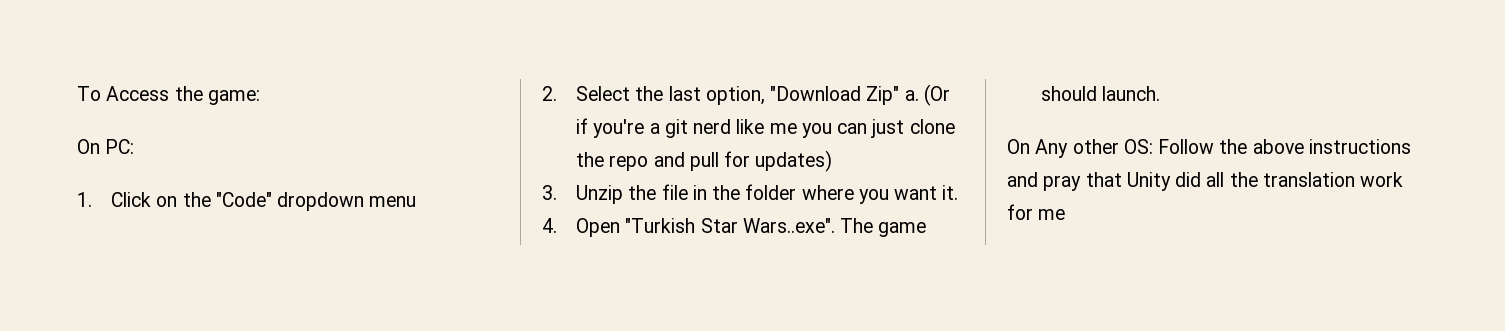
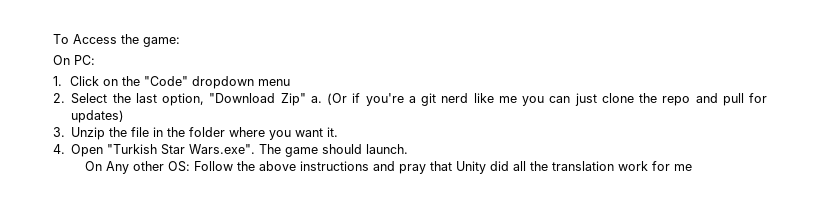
- 4. Open "Turkish Star Wars..exe". The game should launch.
+ 4. Open "Turkish Star Wars.exe". The game should launch.

